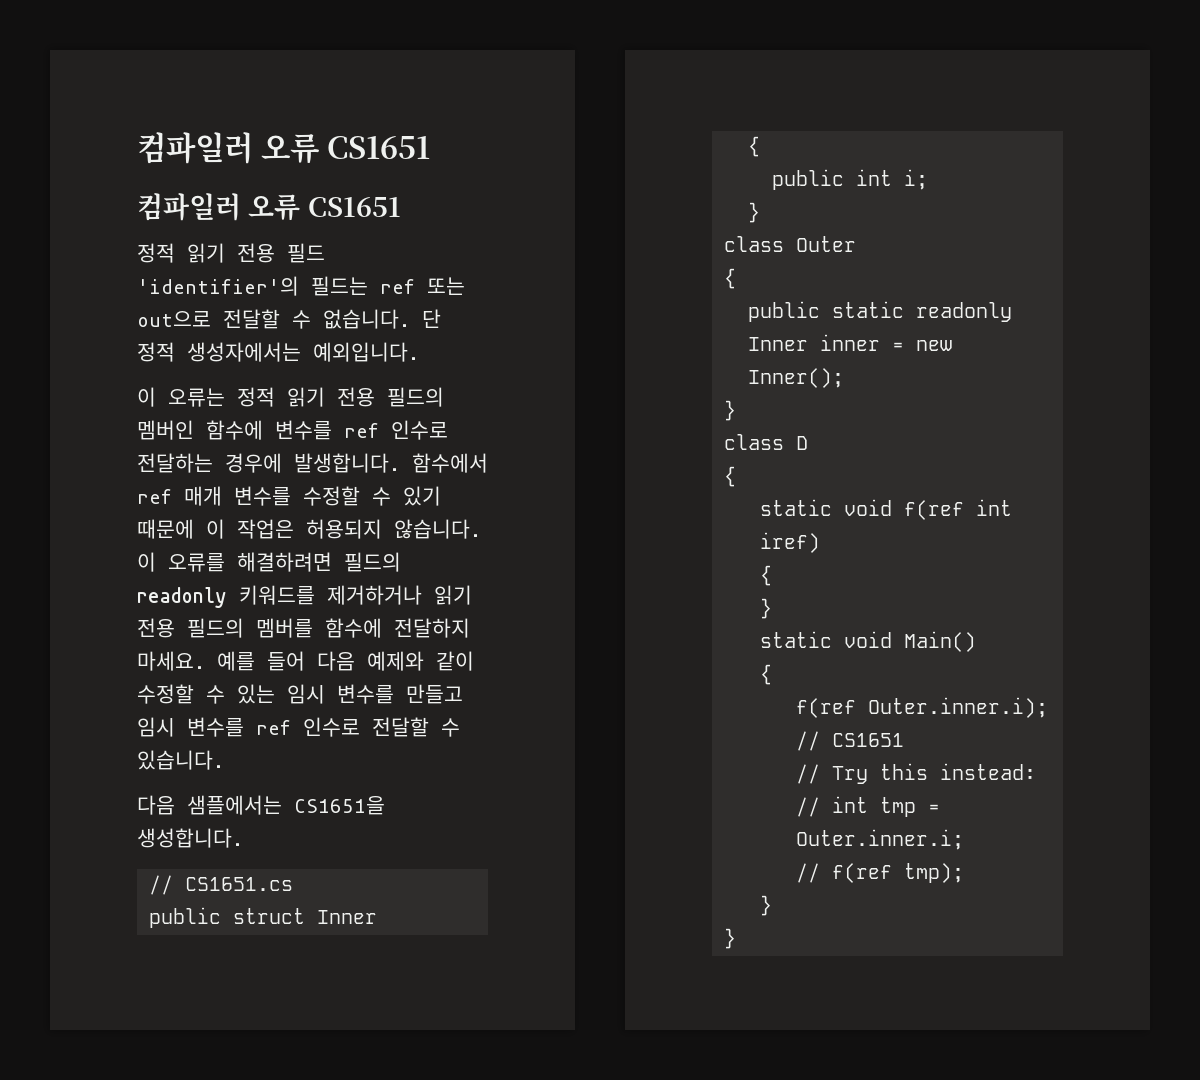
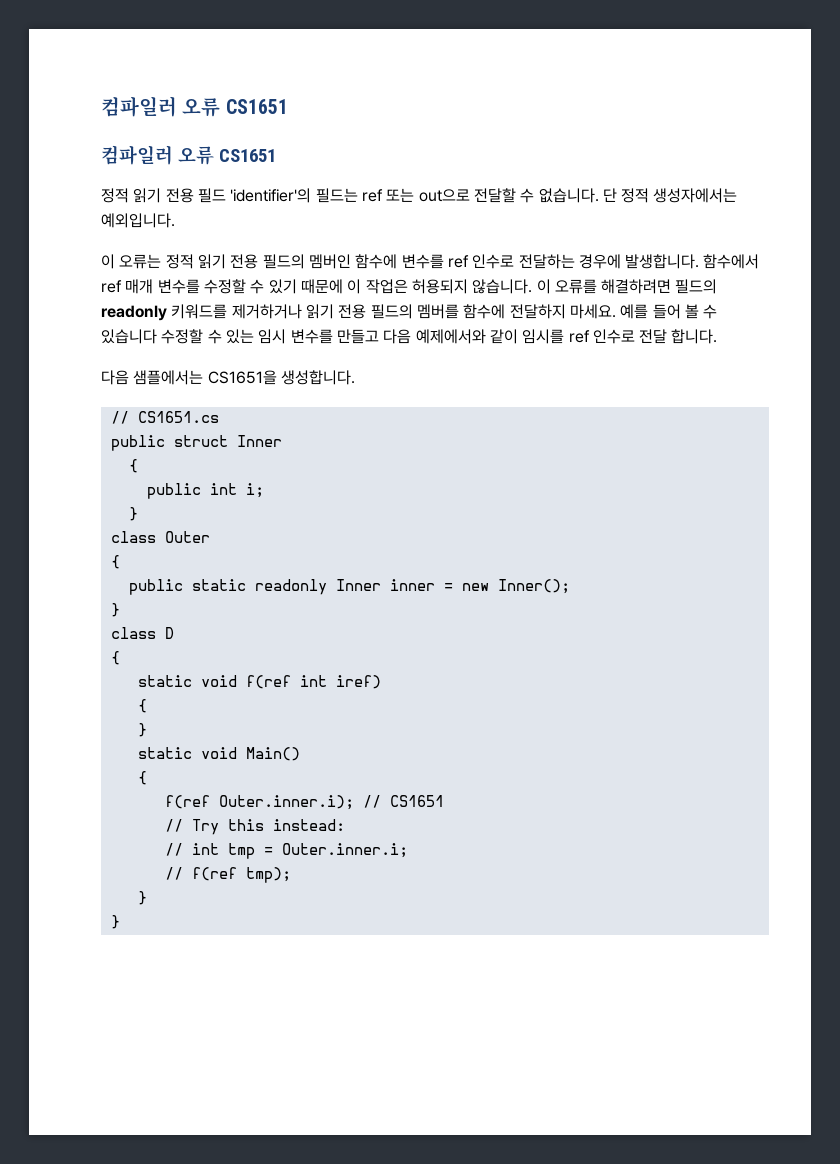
- 예를 들어 다음 예제와 같이 수정할 수 있는 임시 변수를 만들고 임시 변수를 ref 인수로 전달할 수 있습니다.
+ 예를 들어 볼 수 있습니다 수정할 수 있는 임시 변수를 만들고 다음 예제에서와 같이 임시를 ref 인수로 전달 합니다.

